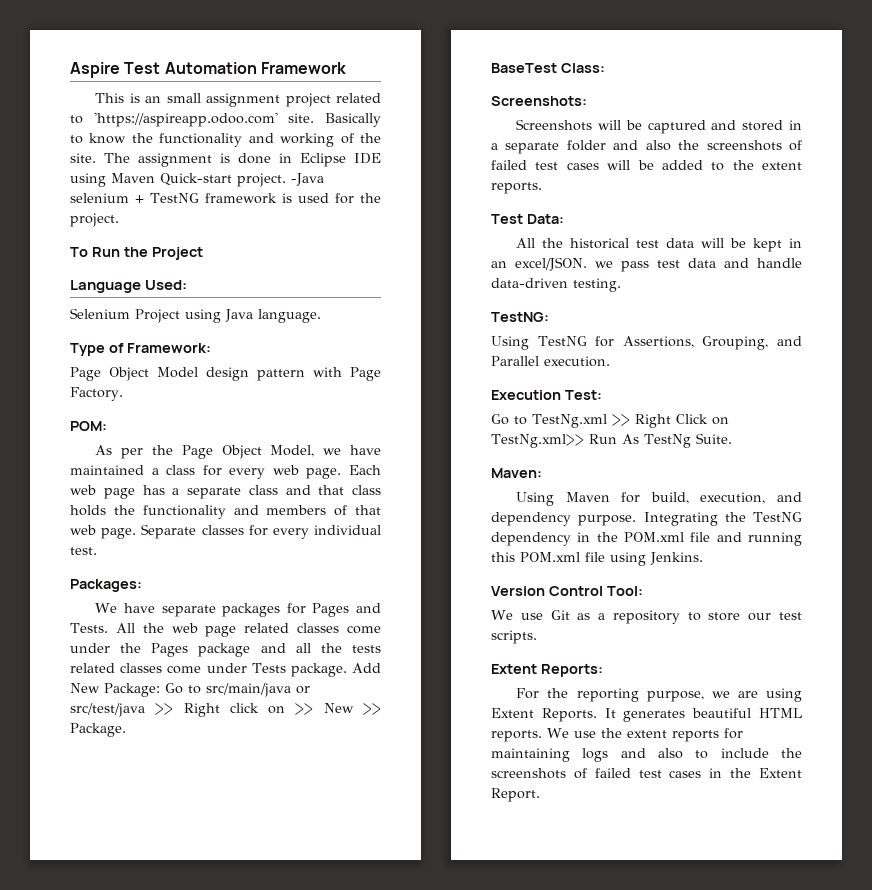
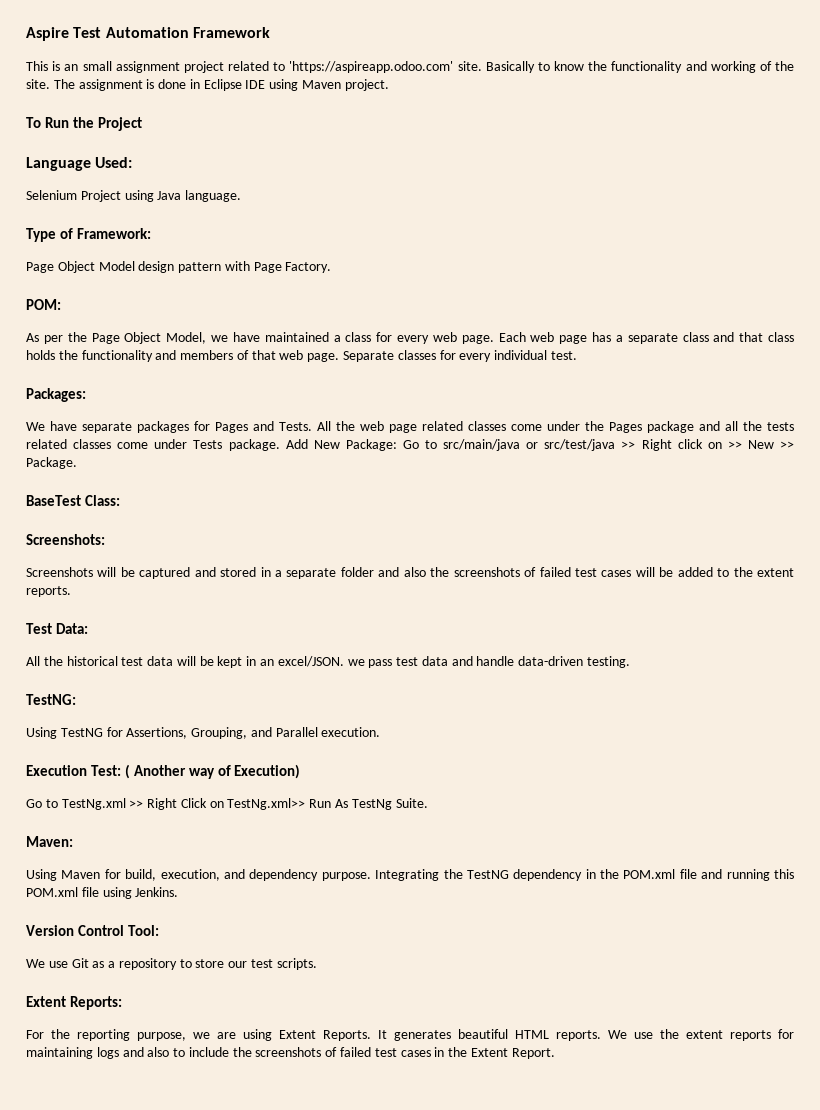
- The assignment is done in Eclipse IDE using Maven Quick-start project. -Java selenium + TestNG framework is used for the project.
+ The assignment is done in Eclipse IDE using Maven project.
- Execution Test:
+ Execution Test: ( Another way of Execution)

